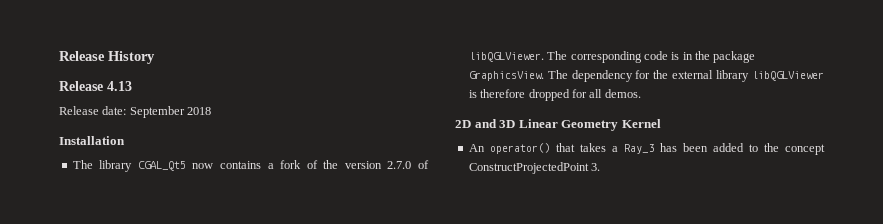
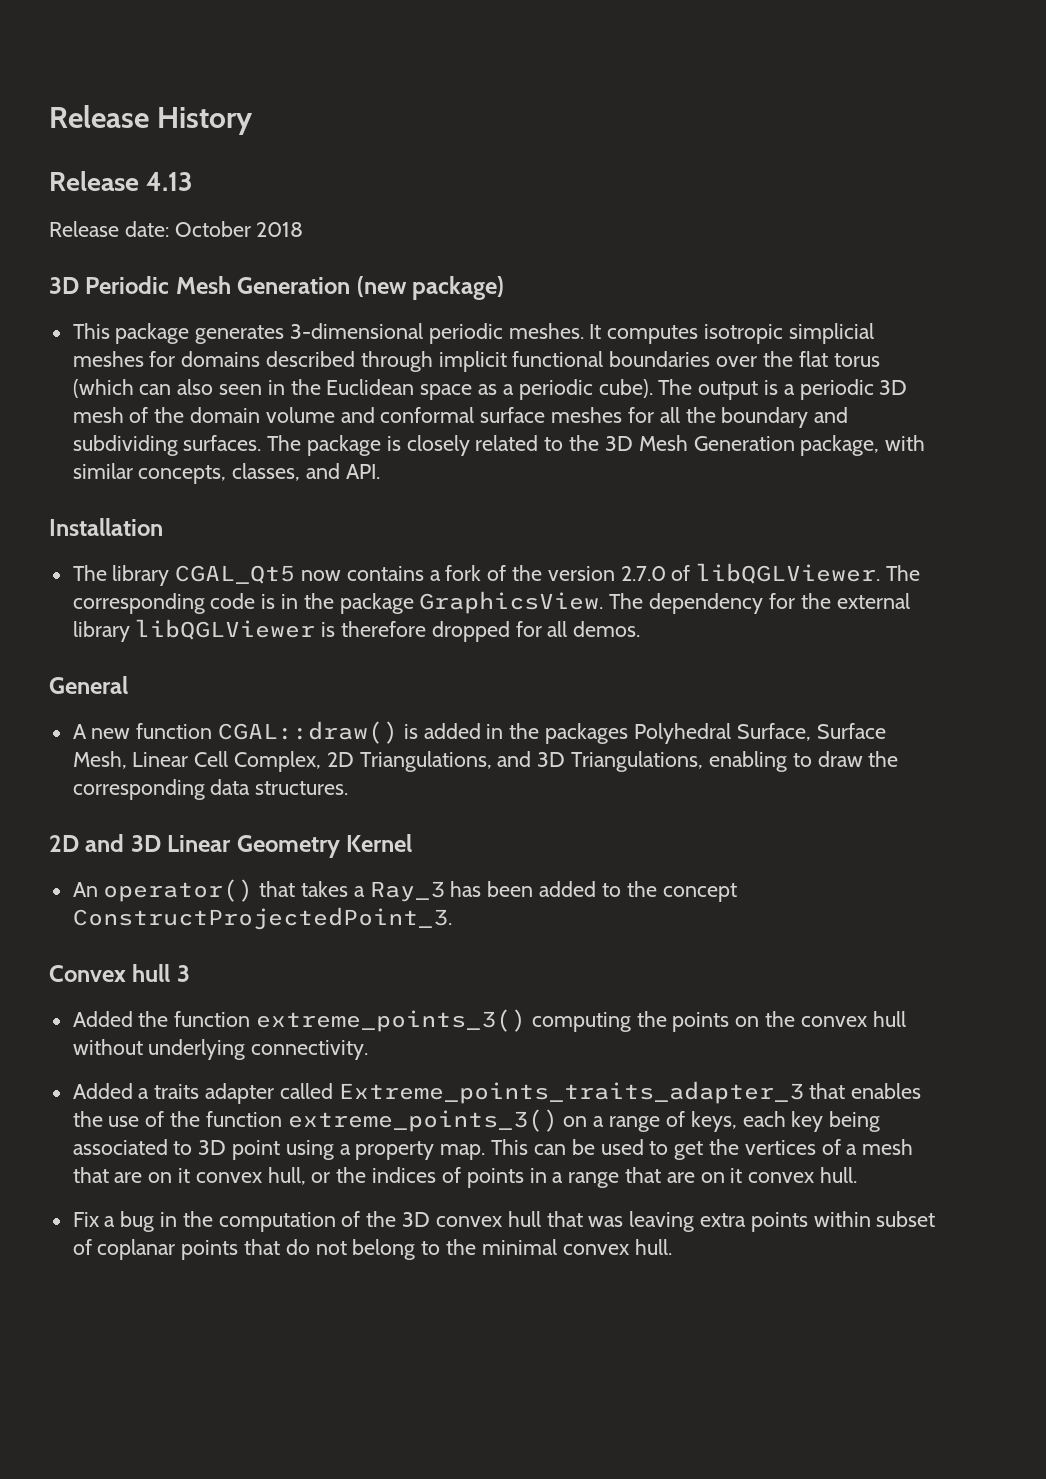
- Release date: September 2018
+ Release date: October 2018
+ 3D Periodic Mesh Generation (new package)
+ This package generates 3-dimensional periodic meshes. It computes isotropic simplicial meshes for domains described through implicit functional boundaries over the flat torus (which can also seen in the Euclidean space as a periodic cube). The output is a periodic 3D mesh of the domain volume and conformal surface meshes for all the boundary and subdividing surfaces. The package is closely related to the 3D Mesh Generation package, with similar concepts, classes, and API.
+ General
+ A new function CGAL::draw() is added in the packages Polyhedral Surface, Surface Mesh, Linear Cell Complex, 2D Triangulations, and 3D Triangulations, enabling to draw the corresponding data structures.
- An operator() that takes a Ray_3 has been added to the concept ConstructProjectedPoint 3.
+ An operator() that takes a Ray_3 has been added to the concept ConstructProjectedPoint_3.
+ Convex hull 3
+ Added the function extreme_points_3() computing the points on the convex hull without underlying connectivity.
+ Added a traits adapter called Extreme_points_traits_adapter_3 that enables the use of the function extreme_points_3() on a range of keys, each key being associated to 3D point using a property map. This can be used to get the vertices of a mesh that are on it convex hull, or the indices of points in a range that are on it convex hull.
+ Fix a bug in the computation of the 3D convex hull that was leaving extra points within subset of coplanar points that do not belong to the minimal convex hull.

